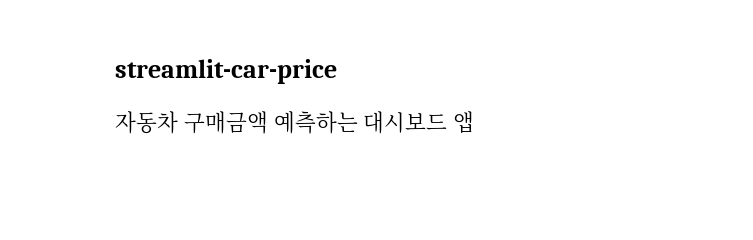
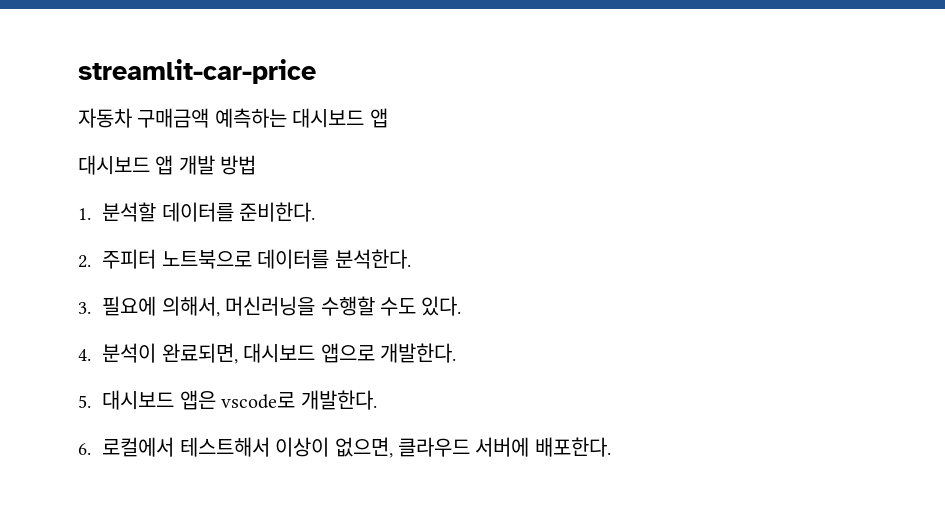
+ 대시보드 앱 개발 방법
+ 1. 분석할 데이터를 준비한다.
+ 2. 주피터 노트북으로 데이터를 분석한다.
+ 3. 필요에 의해서, 머신러닝을 수행할 수도 있다.
+ 4. 분석이 완료되면, 대시보드 앱으로 개발한다.
+ 5. 대시보드 앱은 vscode로 개발한다.
+ 6. 로컬에서 테스트해서 이상이 없으면, 클라우드 서버에 배포한다.

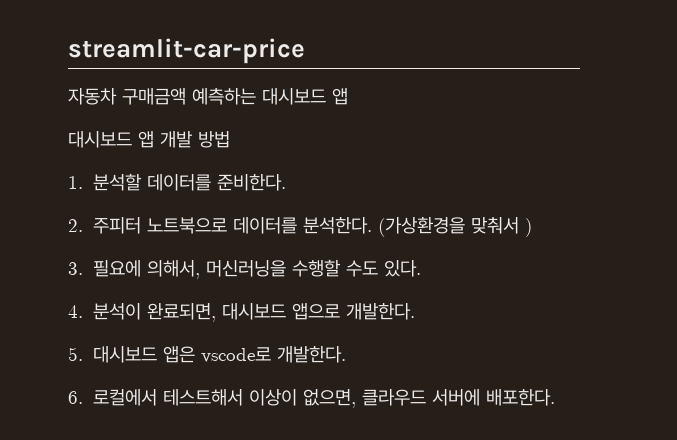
+ (가상환경을 맞춰서 )

